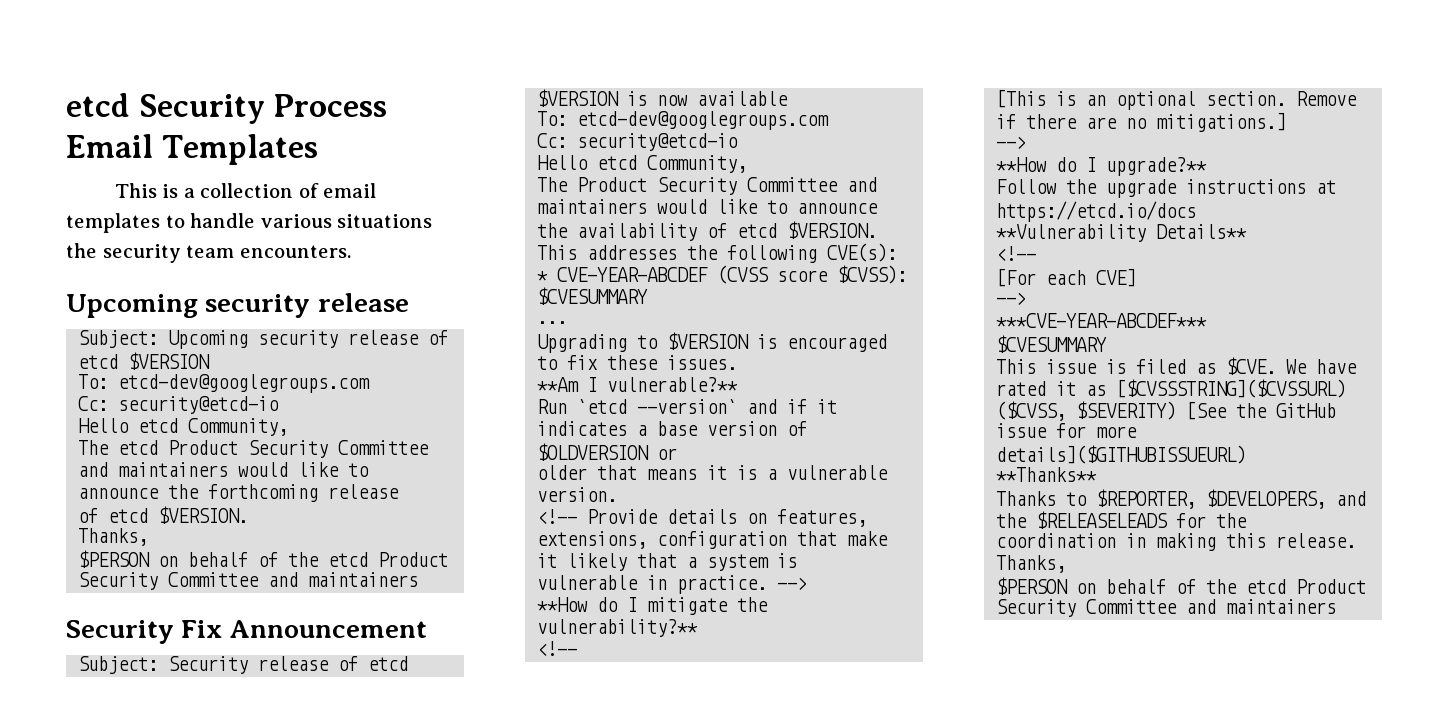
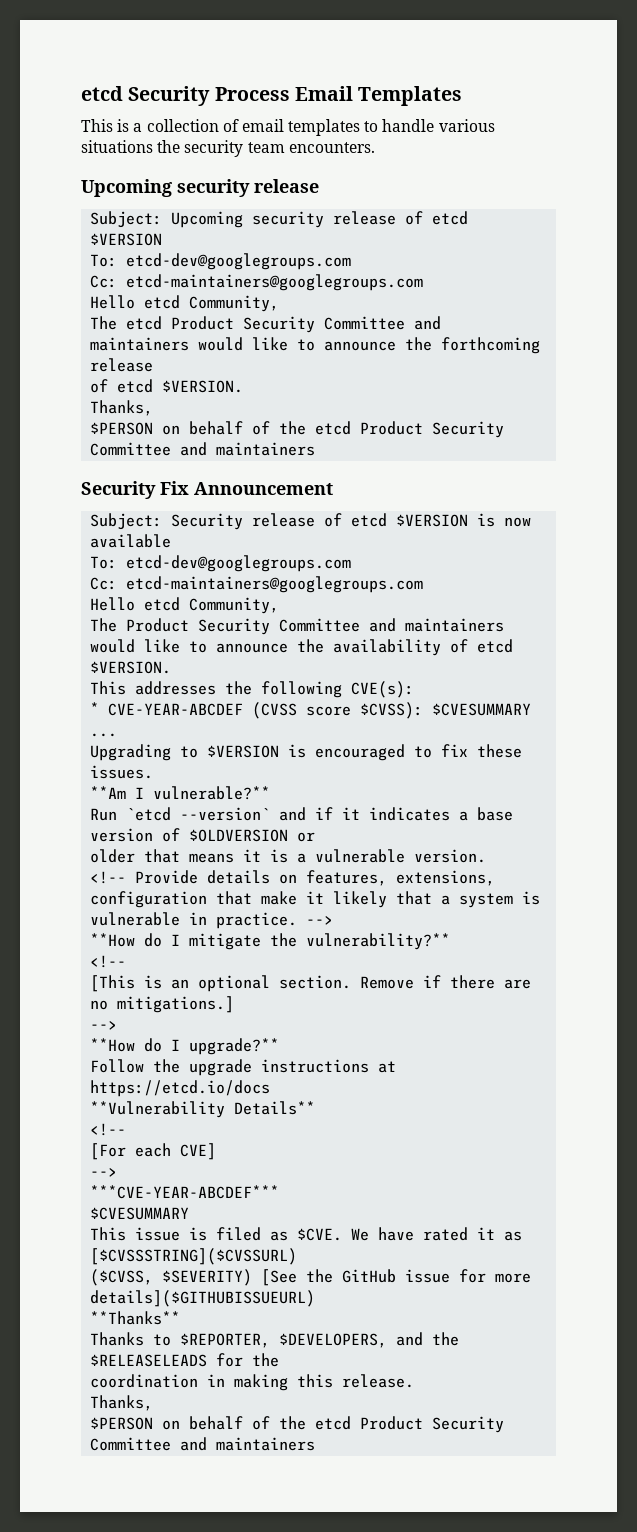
  Subject: Upcoming security release of etcd $VERSION
  To: etcd-dev@googlegroups.com
- Cc: security@etcd-io
+ Cc: etcd-maintainers@googlegroups.com
  Subject: Security release of etcd $VERSION is now available
  To: etcd-dev@googlegroups.com
- Cc: security@etcd-io
+ Cc: etcd-maintainers@googlegroups.com

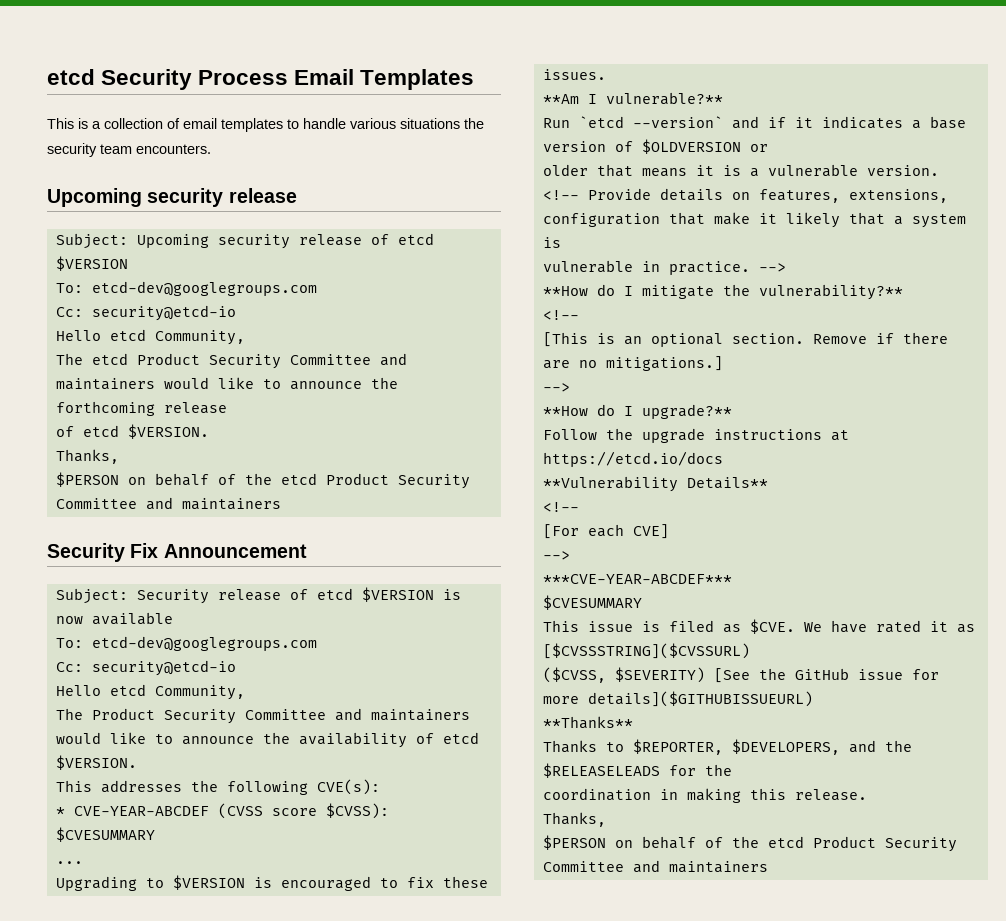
  Subject: Upcoming security release of etcd $VERSION
  To: etcd-dev@googlegroups.com
- Cc: etcd-maintainers@googlegroups.com
+ Cc: security@etcd-io
  Subject: Security release of etcd $VERSION is now available
  To: etcd-dev@googlegroups.com
- Cc: etcd-maintainers@googlegroups.com
+ Cc: security@etcd-io

